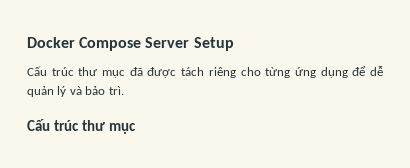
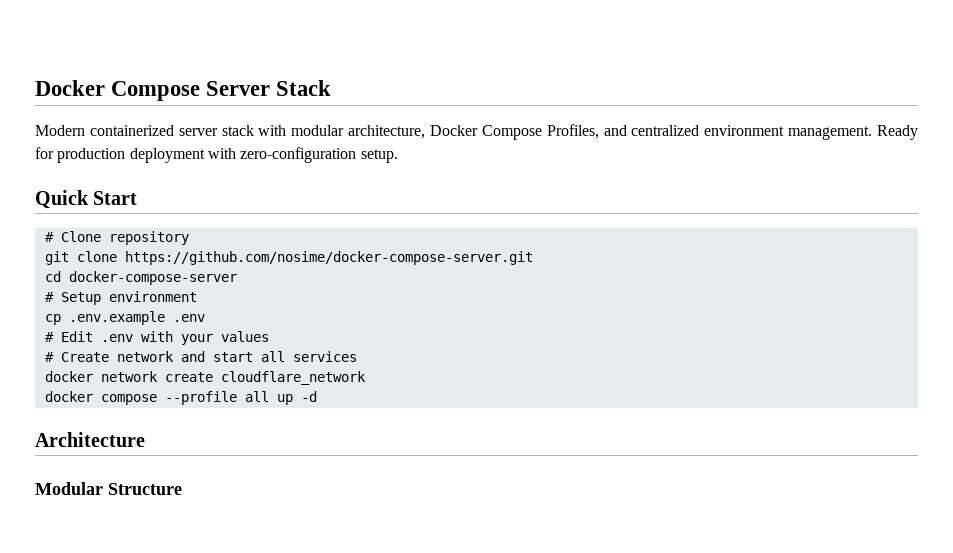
- Docker Compose Server Setup
- Cấu trúc thư mục đã được tách riêng cho từng ứng dụng để dễ quản lý và bảo trì.
- Cấu trúc thư mục
+ Docker Compose Server Stack
+ Modern containerized server stack with modular architecture, Docker Compose Profiles, and centralized environment management. Ready for production deployment with zero-configuration setup.
+ Quick Start
+ # Clone repository
+ git clone https://github.com/nosime/docker-compose-server.git
+ cd docker-compose-server
+ # Setup environment
+ cp .env.example .env
+ # Edit .env with your values
+ # Create network and start all services
+ docker network create cloudflare_network
+ docker compose --profile all up -d
+ Architecture
+ Modular Structure

